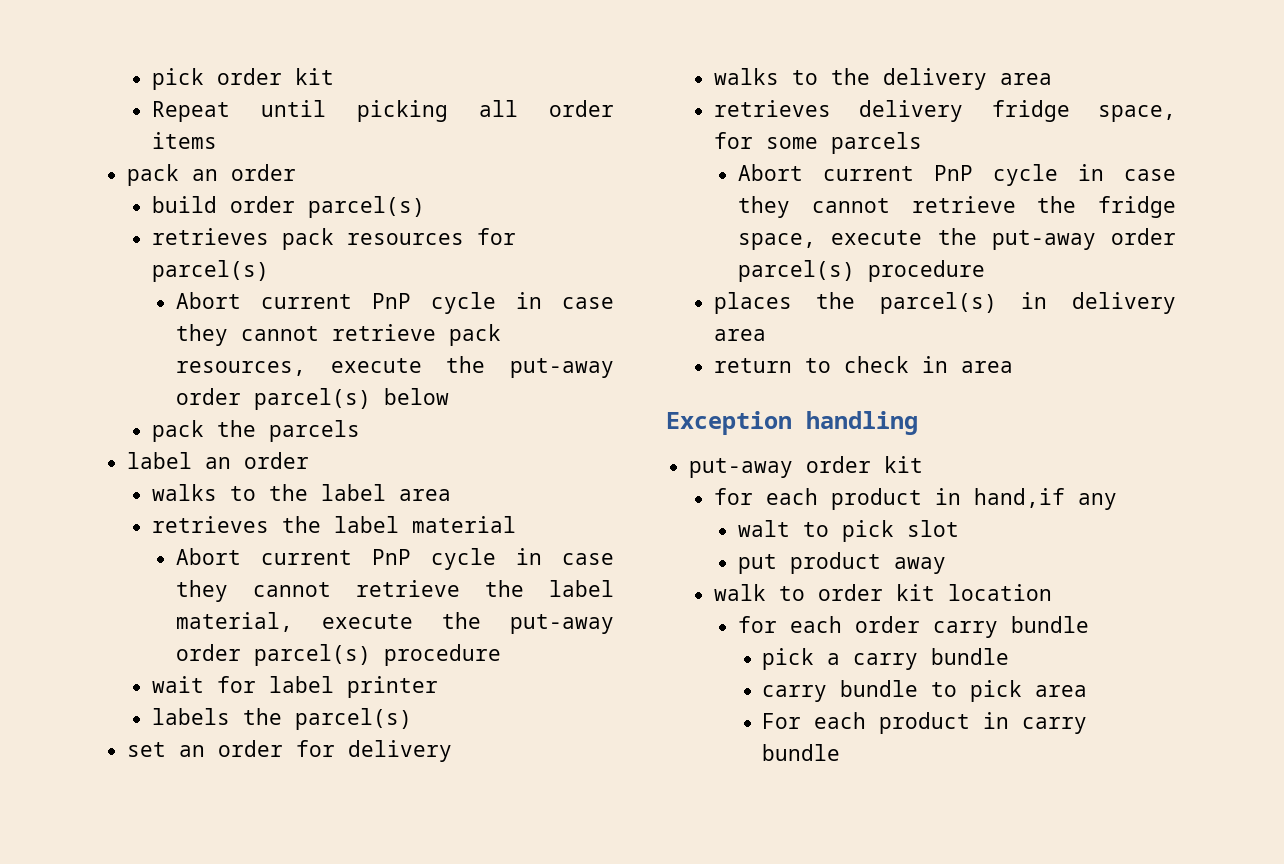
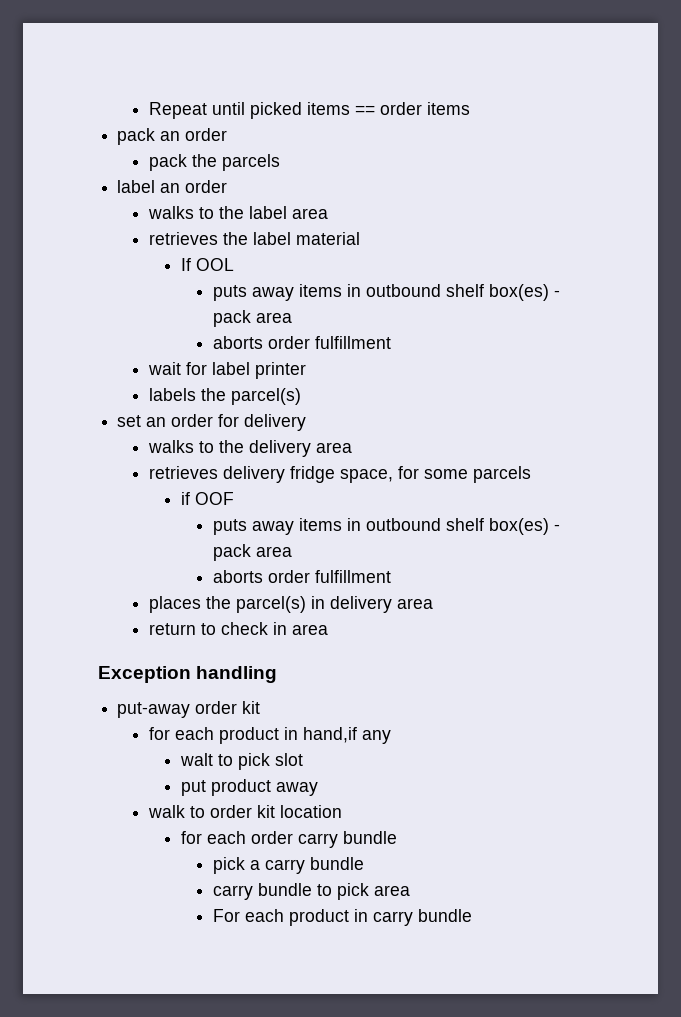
- pick order kit
- Repeat until picking all order items
+ Repeat until picked items == order items
- build order parcel(s)
- retrieves pack resources for parcel(s)
- Abort current PnP cycle in case they cannot retrieve pack resources, execute the put-away order parcel(s) below
- Abort current PnP cycle in case they cannot retrieve the label material, execute the put-away order parcel(s) procedure
+ If OOL
+ puts away items in outbound shelf box(es) - pack area
+ aborts order fulfillment
- Abort current PnP cycle in case they cannot retrieve the fridge space, execute the put-away order parcel(s) procedure
+ if OOF
+ puts away items in outbound shelf box(es) - pack area
+ aborts order fulfillment

